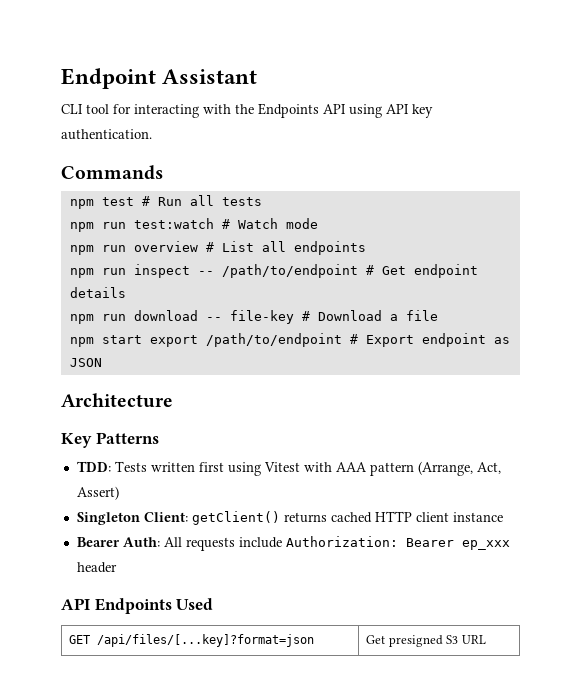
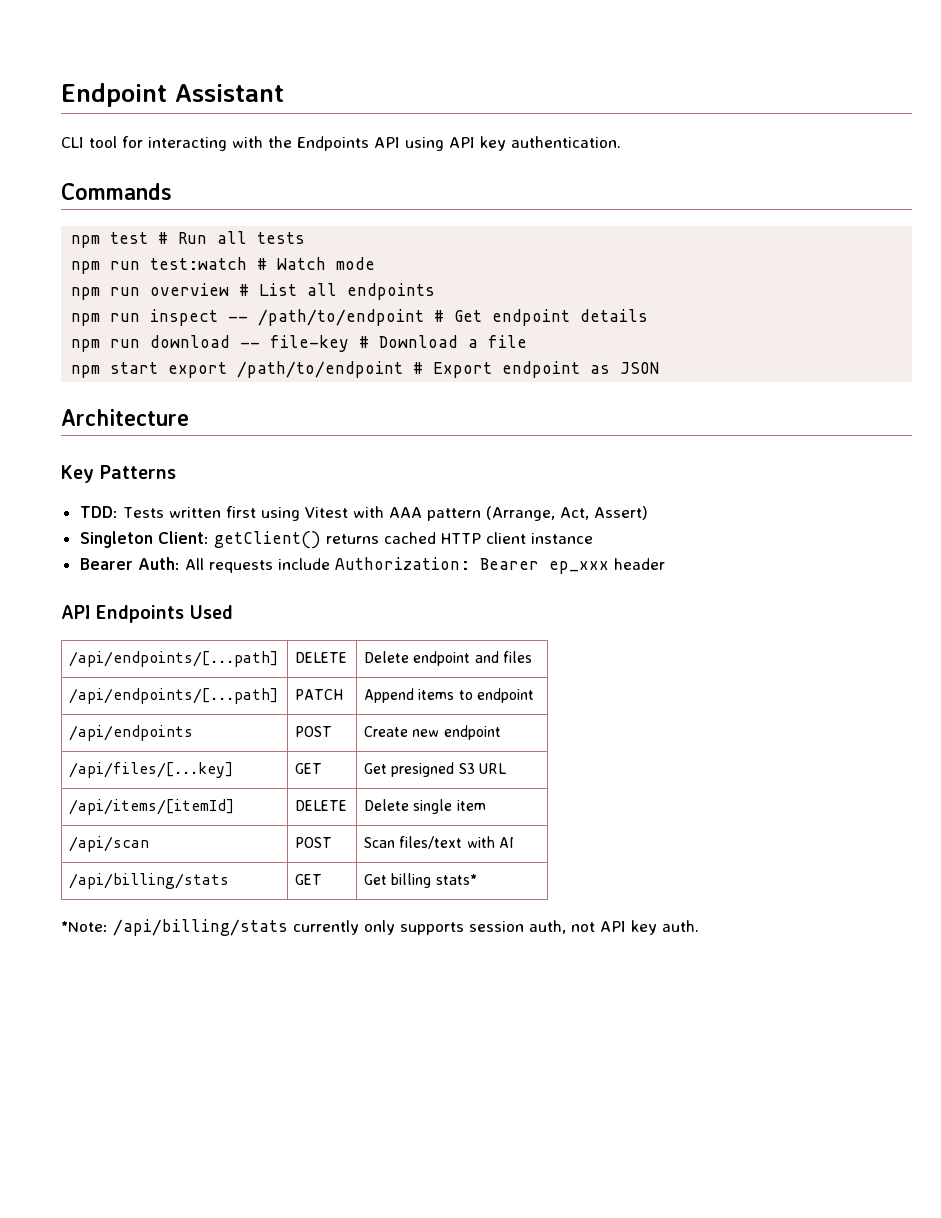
- GET /api/files/[...key]?format=json | Get presigned S3 URL
+ /api/endpoints/[...path] | DELETE | Delete endpoint and files
+ /api/endpoints/[...path] | PATCH | Append items to endpoint
+ /api/endpoints | POST | Create new endpoint
+ /api/files/[...key] | GET | Get presigned S3 URL
+ /api/items/[itemId] | DELETE | Delete single item
+ /api/scan | POST | Scan files/text with AI
+ /api/billing/stats | GET | Get billing stats*
+ *Note: /api/billing/stats currently only supports session auth, not API key auth.

